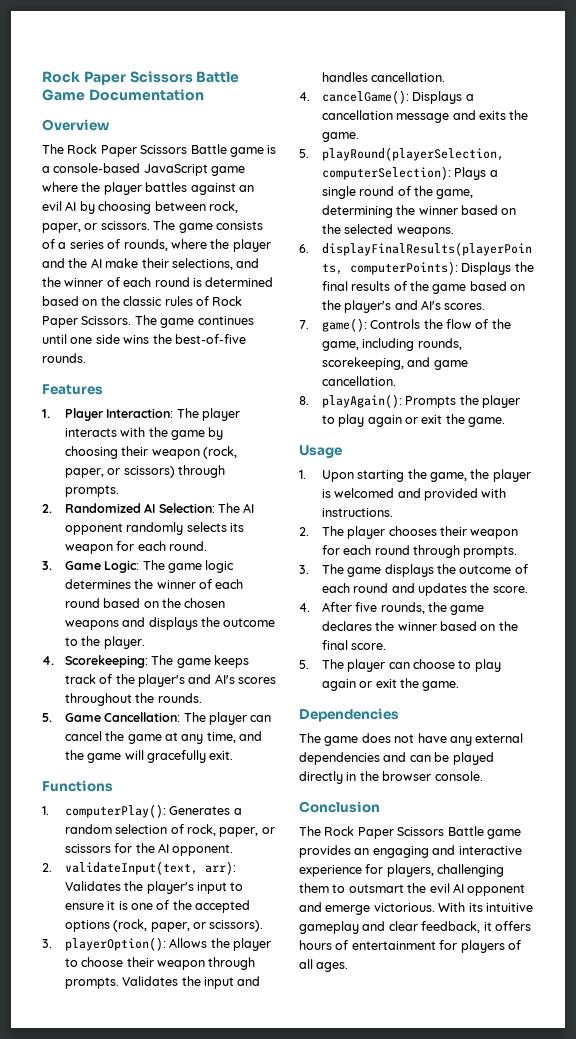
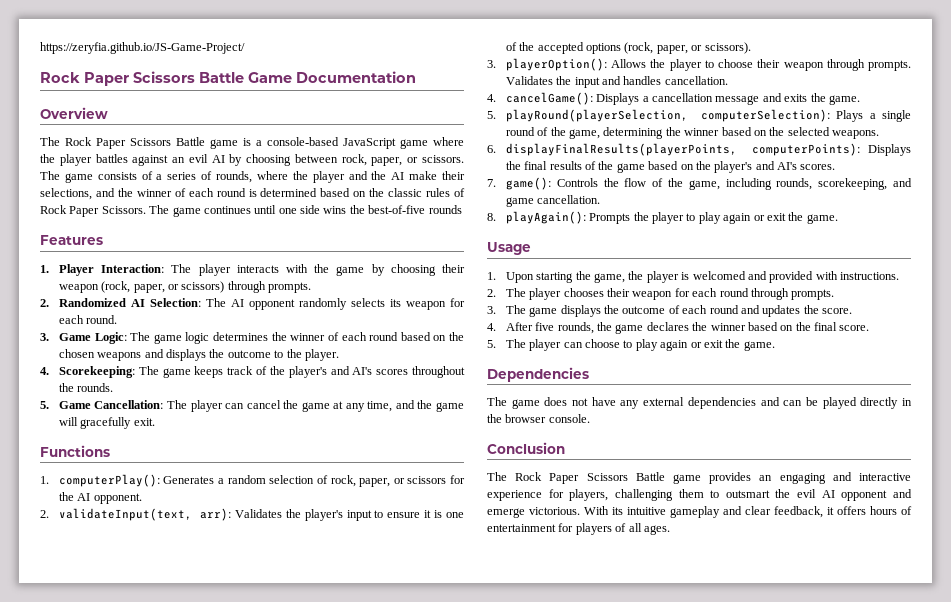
+ https://zeryfia.github.io/JS-Game-Project/
- The game continues until one side wins the best-of-five rounds.
+ The game continues until one side wins the best-of-five rounds

